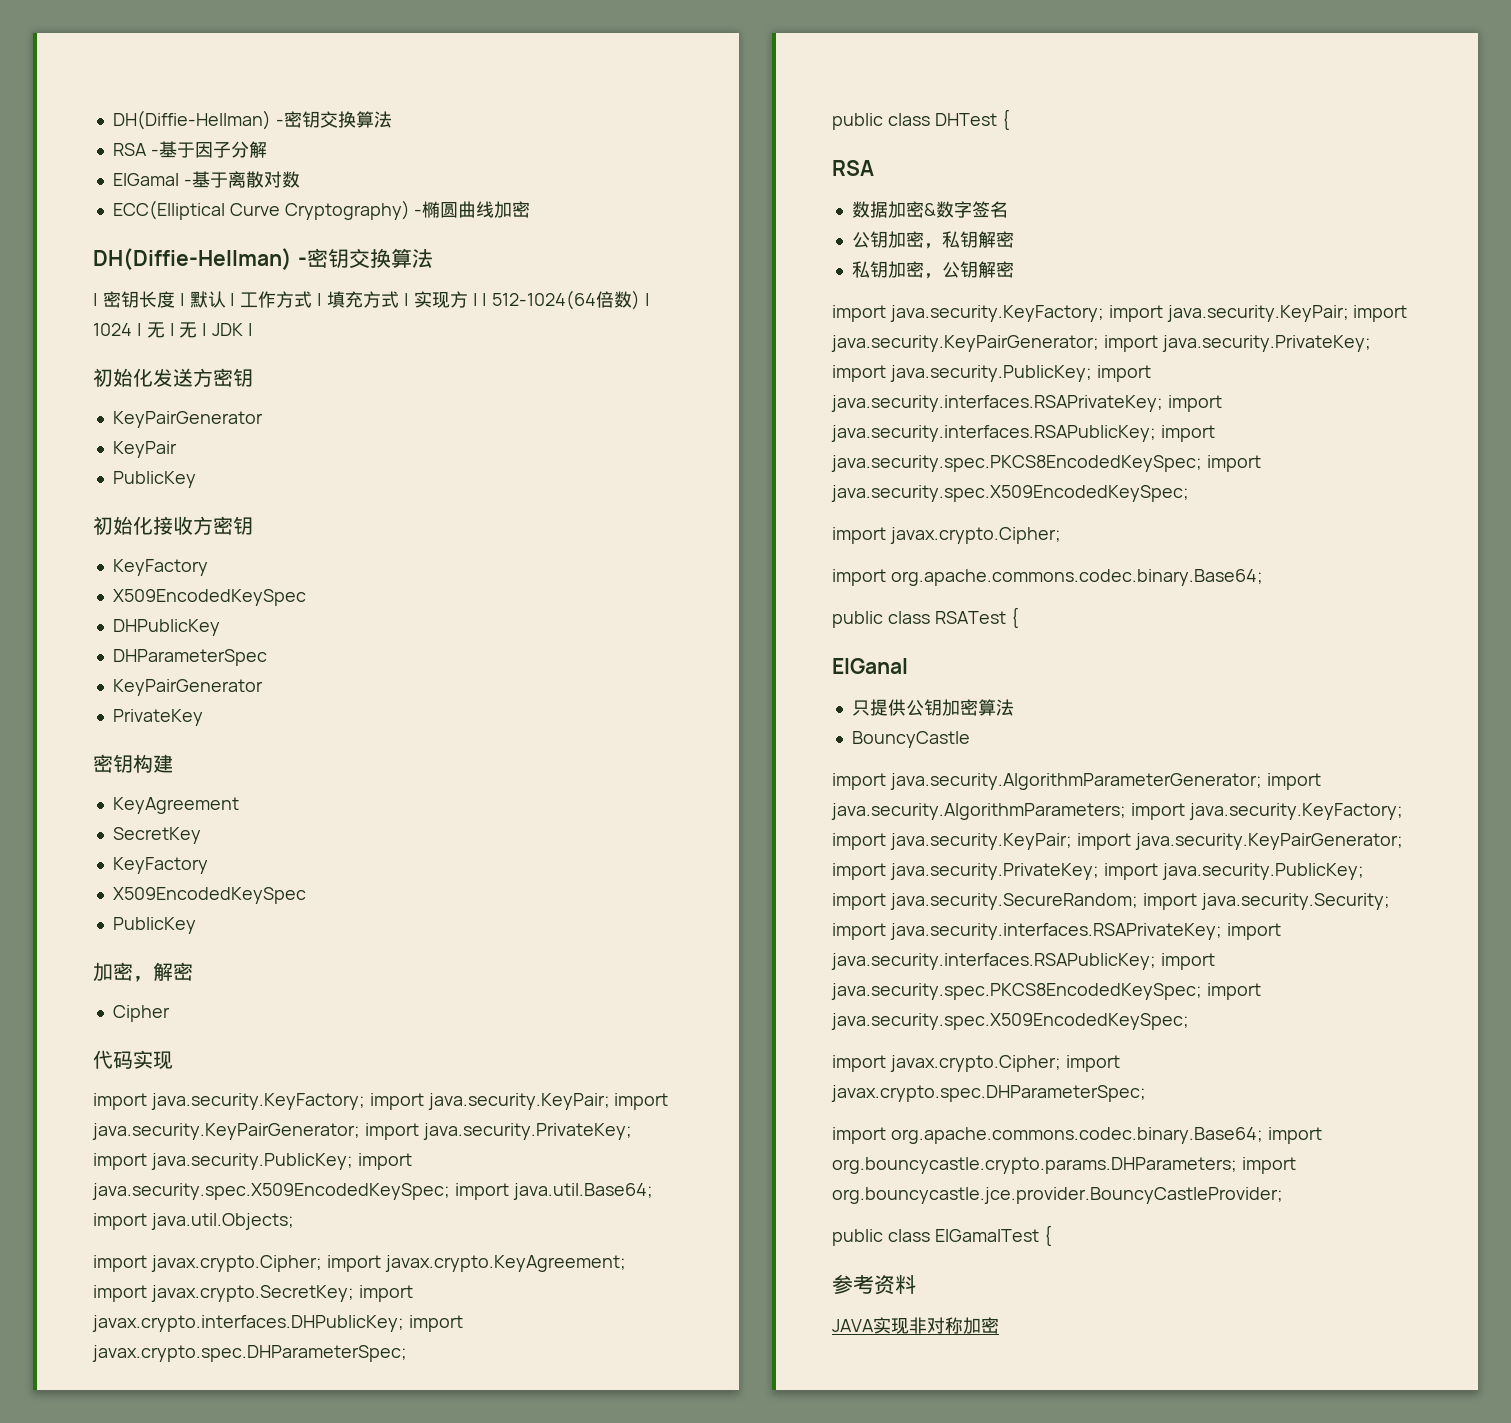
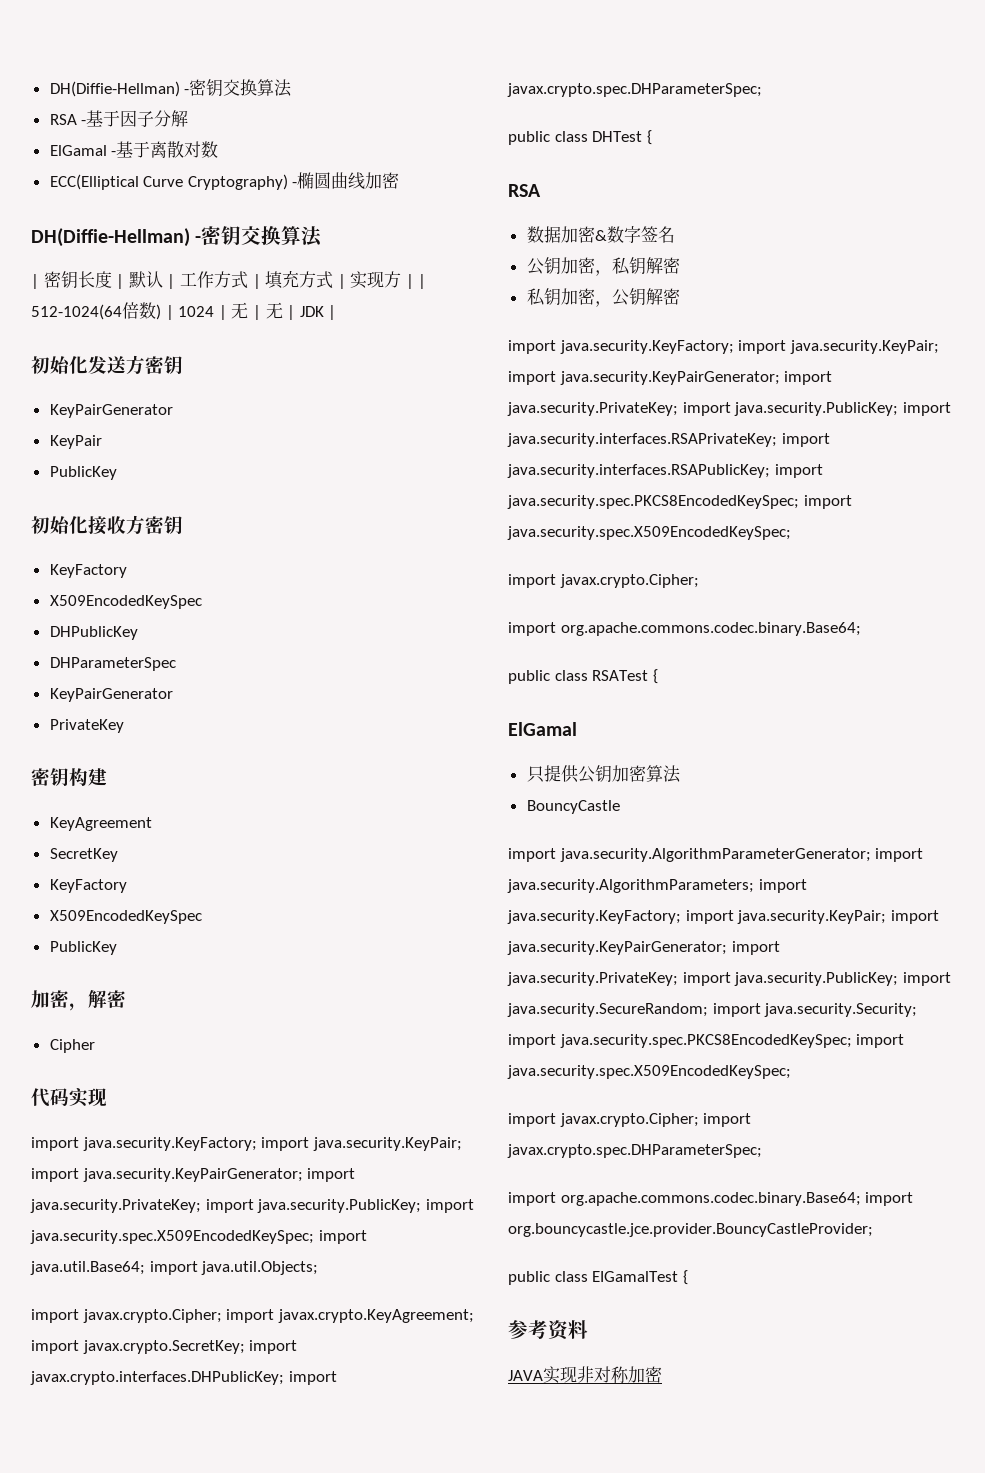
  public class RSATest {
- ElGanal
+ ElGamal
- import java.security.AlgorithmParameterGenerator; import java.security.AlgorithmParameters; import java.security.KeyFactory; import java.security.KeyPair; import java.security.KeyPairGenerator; import java.security.PrivateKey; import java.security.PublicKey; import java.security.SecureRandom; import java.security.Security; import java.security.interfaces.RSAPrivateKey; import java.security.interfaces.RSAPublicKey; import java.security.spec.PKCS8EncodedKeySpec; import java.security.spec.X509EncodedKeySpec;
+ import java.security.AlgorithmParameterGenerator; import java.security.AlgorithmParameters; import java.security.KeyFactory; import java.security.KeyPair; import java.security.KeyPairGenerator; import java.security.PrivateKey; import java.security.PublicKey; import java.security.SecureRandom; import java.security.Security; import java.security.spec.PKCS8EncodedKeySpec; import java.security.spec.X509EncodedKeySpec;
- import org.apache.commons.codec.binary.Base64; import org.bouncycastle.crypto.params.DHParameters; import org.bouncycastle.jce.provider.BouncyCastleProvider;
+ import org.apache.commons.codec.binary.Base64; import org.bouncycastle.jce.provider.BouncyCastleProvider;

